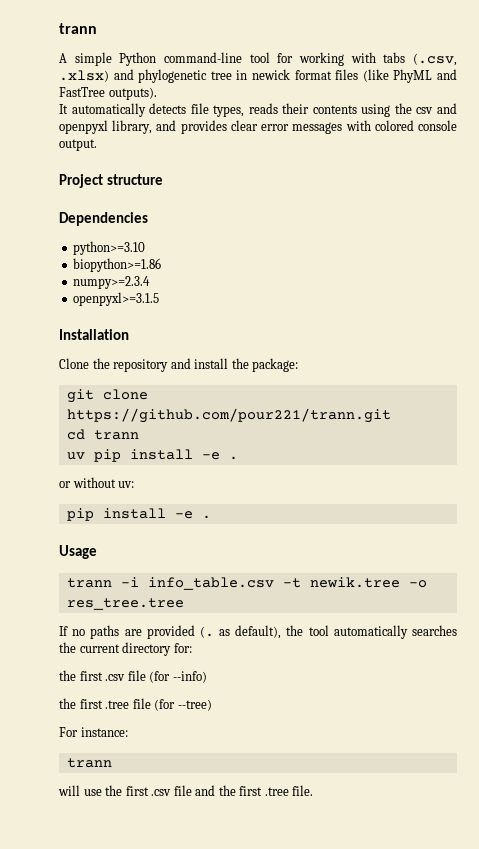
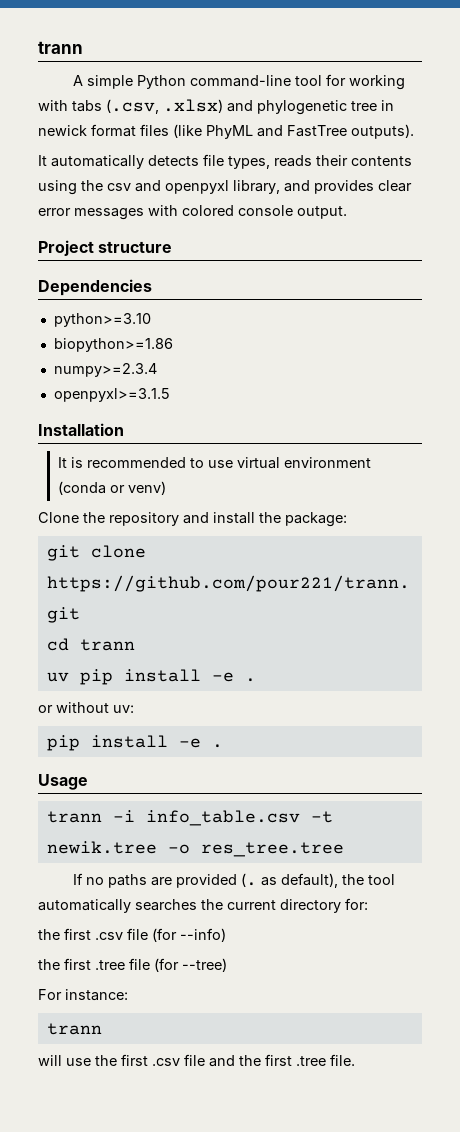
+ It is recommended to use virtual environment (conda or venv)

